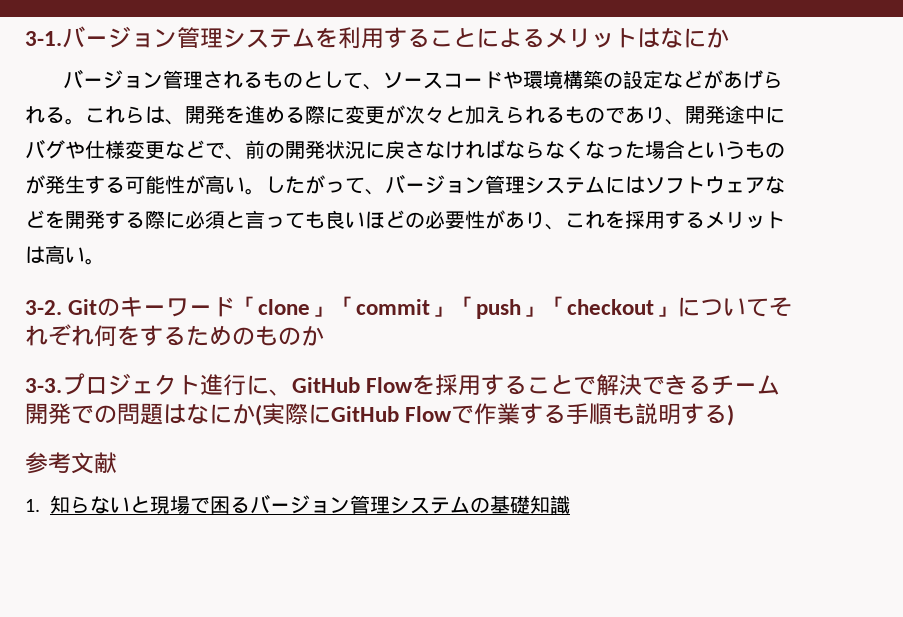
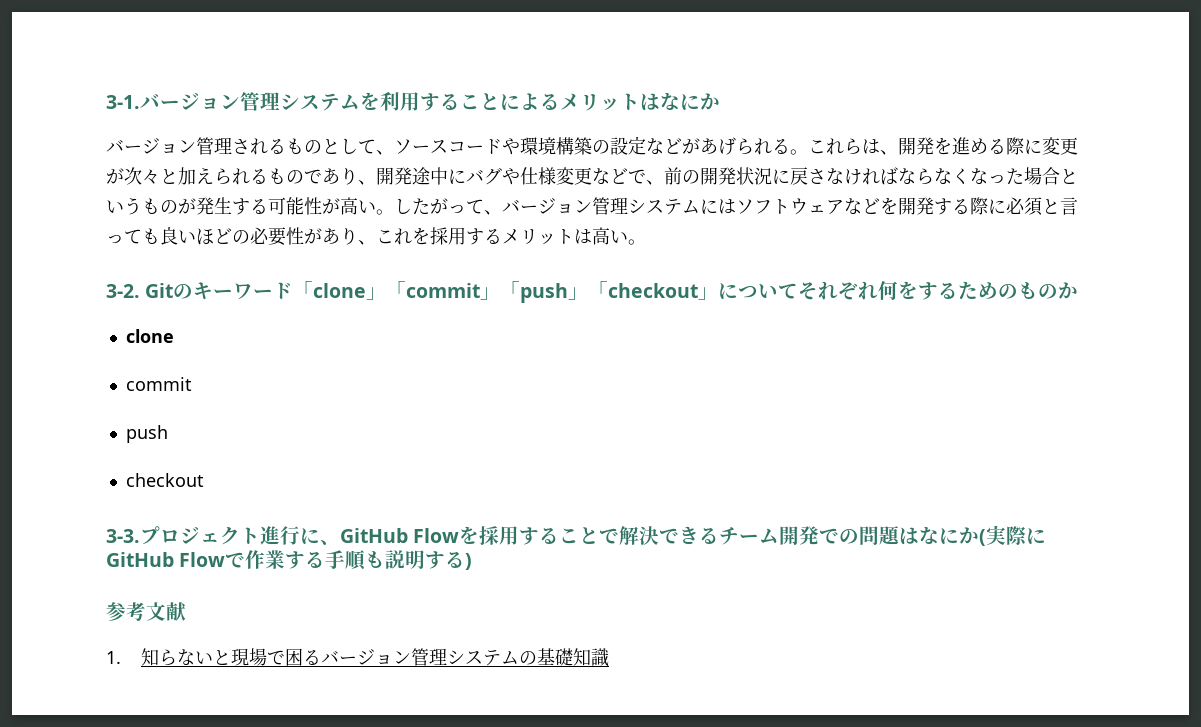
  Gitのキーワード「clone」「commit」「push」「checkout」についてそれぞれ何をするためのものか
+ clone
+ commit
+ push
+ checkout

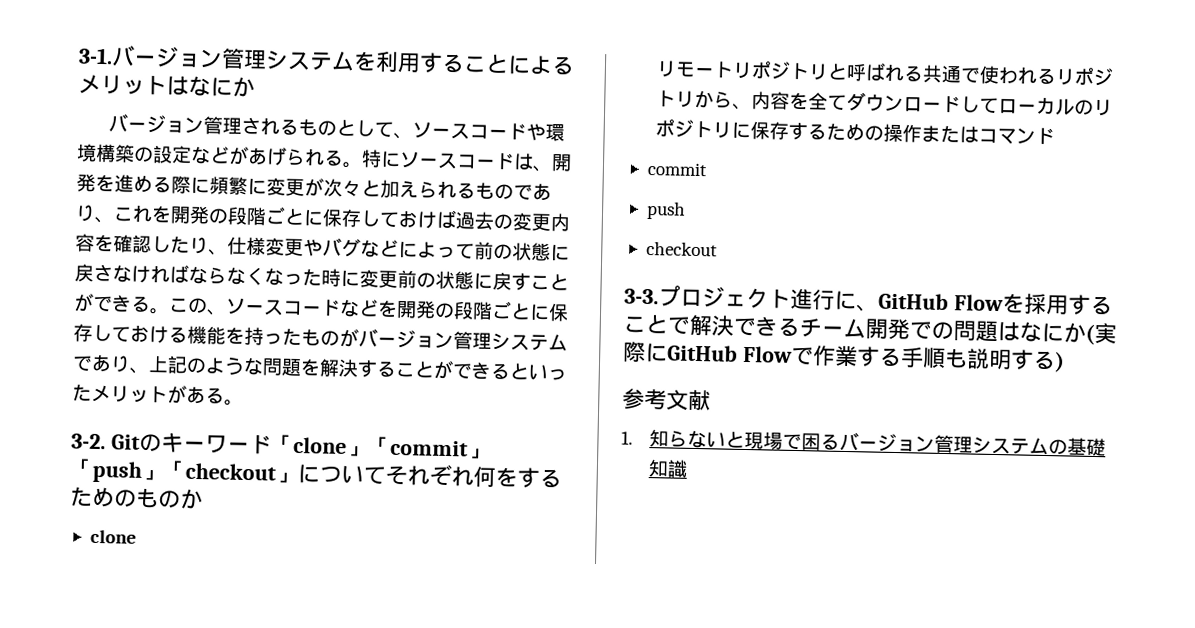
- これらは、開発を進める際に変更が次々と加えられるものであり、開発途中にバグや仕様変更などで、前の開発状況に戻さなければならなくなった場合というものが発生する可能性が高い。したがって、バージョン管理システムにはソフトウェアなどを開発する際に必須と言っても良いほどの必要性があり、これを採用するメリットは高い。
+ 特にソースコードは、開発を進める際に頻繁に変更が次々と加えられるものであり、これを開発の段階ごとに保存しておけば過去の変更内容を確認したり、仕様変更やバグなどによって前の状態に戻さなければならなくなった時に変更前の状態に戻すことができる。この、ソースコードなどを開発の段階ごとに保存しておける機能を持ったものがバージョン管理システムであり、上記のような問題を解決することができるといったメリットがある。
+ リモートリポジトリと呼ばれる共通で使われるリポジトリから、内容を全てダウンロードしてローカルのリポジトリに保存するための操作またはコマンド

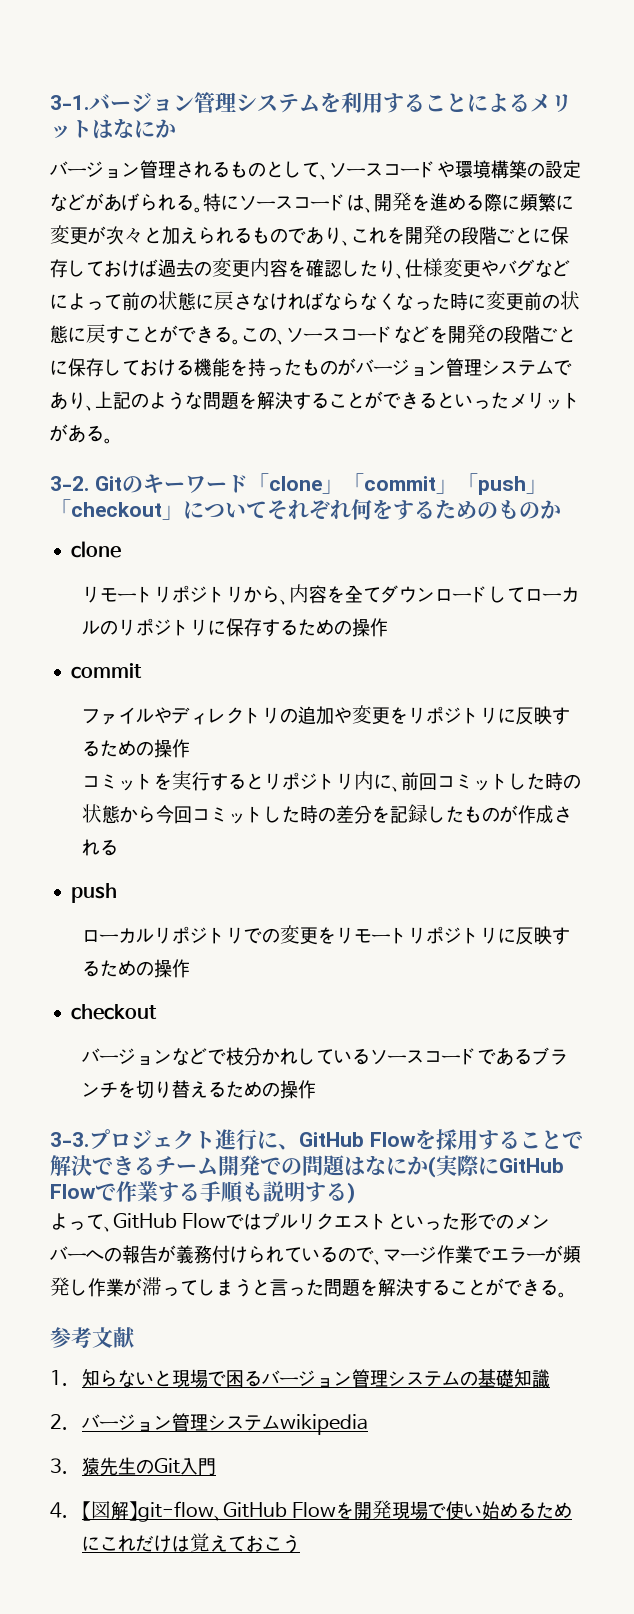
- リモートリポジトリと呼ばれる共通で使われるリポジトリから、内容を全てダウンロードしてローカルのリポジトリに保存するための操作またはコマンド
+ リモートリポジトリから、内容を全てダウンロードしてローカルのリポジトリに保存するための操作
  commit
+ ファイルやディレクトリの追加や変更をリポジトリに反映するための操作
+ コミットを実行するとリポジトリ内に、前回コミットした時の状態から今回コミットした時の差分を記録したものが作成される
  push
+ ローカルリポジトリでの変更をリモートリポジトリに反映するための操作
  checkout
+ バージョンなどで枝分かれしているソースコードであるブランチを切り替えるための操作
+ よって、GitHub Flowではプルリクエストといった形でのメンバーへの報告が義務付けられているので、マージ作業でエラーが頻発し作業が滞ってしまうと言った問題を解決することができる。
+ 2.バージョン管理システムwikipedia
+ 3.猿先生のGit入門
+ 4.【図解】git-flow、GitHub Flowを開発現場で使い始めるためにこれだけは覚えておこう

